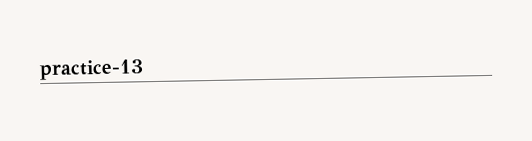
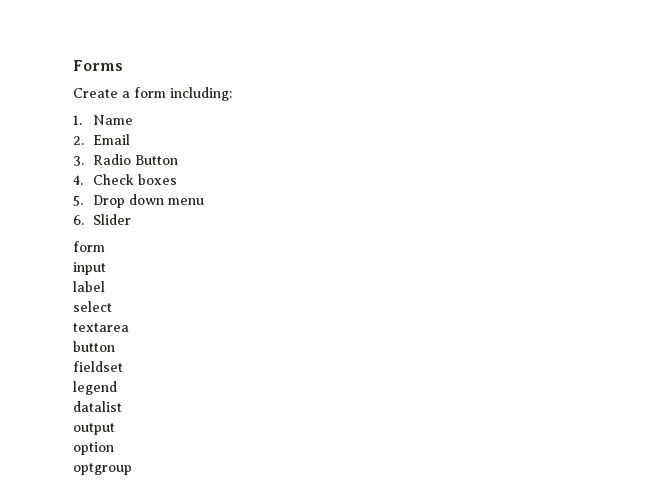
- practice-13
+ Forms
+ Create a form including:
+ 1. Name
+ 2. Email
+ 3. Radio Button
+ 4. Check boxes
+ 5. Drop down menu
+ 6. Slider
+ form
+ input
+ label
+ select
+ textarea
+ button
+ fieldset
+ legend
+ datalist
+ output
+ option
+ optgroup

